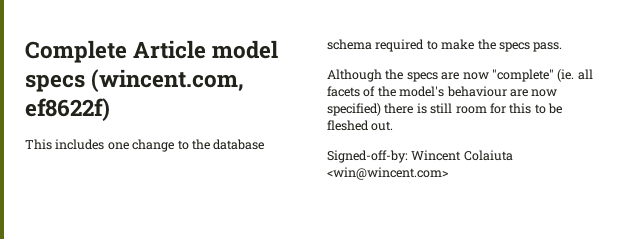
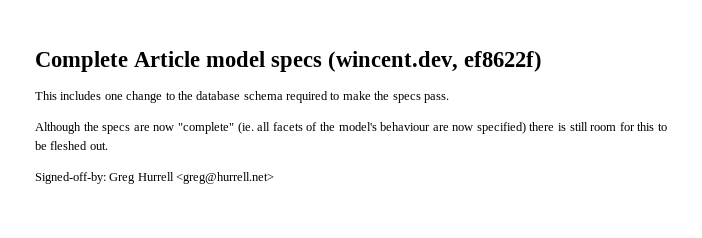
- Complete Article model specs (wincent.com, ef8622f)
+ Complete Article model specs (wincent.dev, ef8622f)
- Signed-off-by: Wincent Colaiuta <win@wincent.com>
+ Signed-off-by: Greg Hurrell <greg@hurrell.net>

